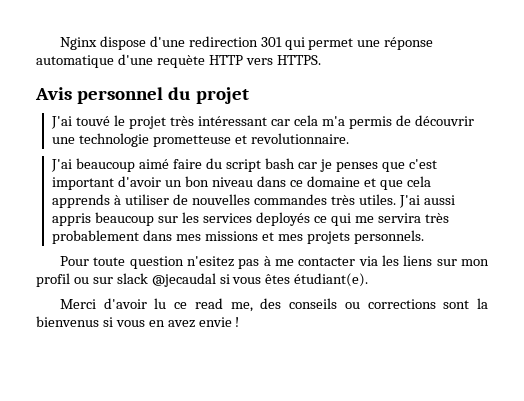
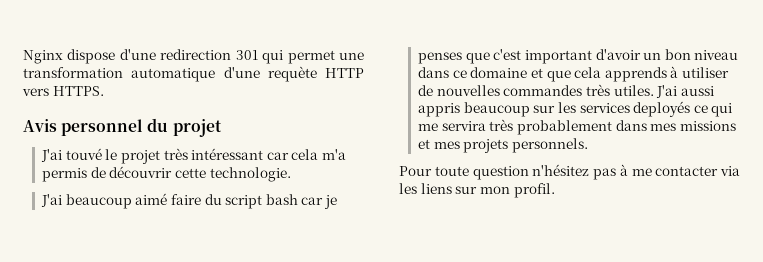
- Nginx dispose d'une redirection 301 qui permet une réponse automatique d'une requète HTTP vers HTTPS.
+ Nginx dispose d'une redirection 301 qui permet une transformation automatique d'une requète HTTP vers HTTPS.
- J'ai touvé le projet très intéressant car cela m'a permis de découvrir une technologie prometteuse et revolutionnaire.
+ J'ai touvé le projet très intéressant car cela m'a permis de découvrir cette technologie.
- Pour toute question n'esitez pas à me contacter via les liens sur mon profil ou sur slack @jecaudal si vous êtes étudiant(e).
- Merci d'avoir lu ce read me, des conseils ou corrections sont la bienvenus si vous en avez envie !
+ Pour toute question n'hésitez pas à me contacter via les liens sur mon profil.

